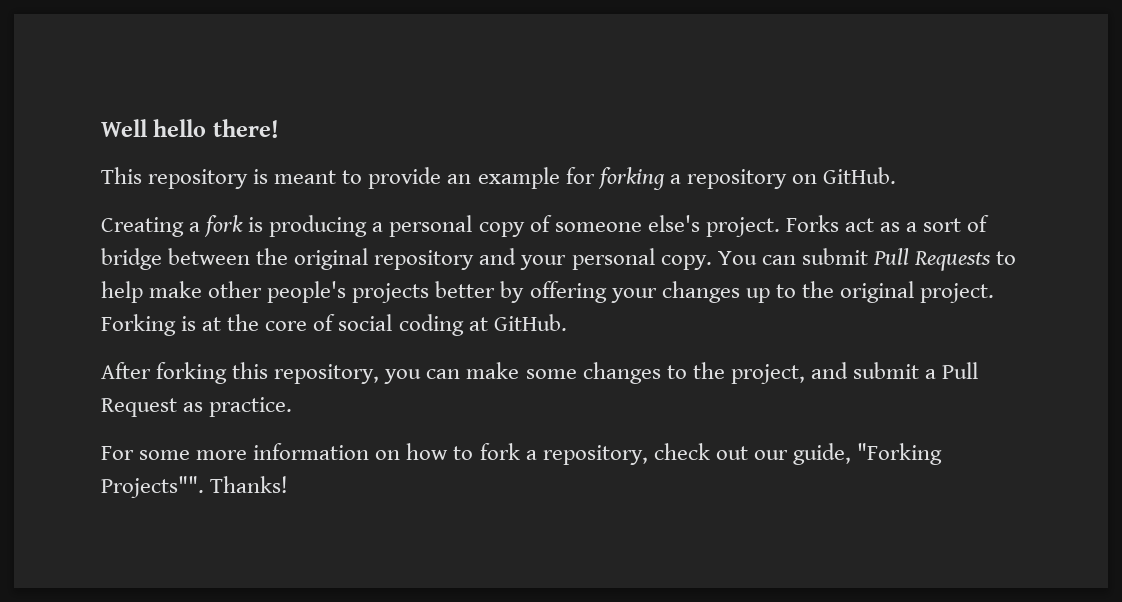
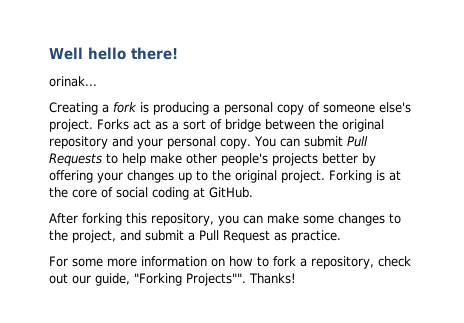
- This repository is meant to provide an example for forking a repository on GitHub.
+ orinak...

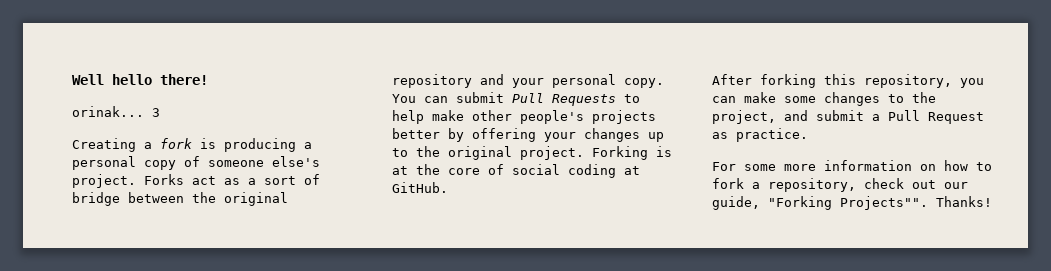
+ 3

